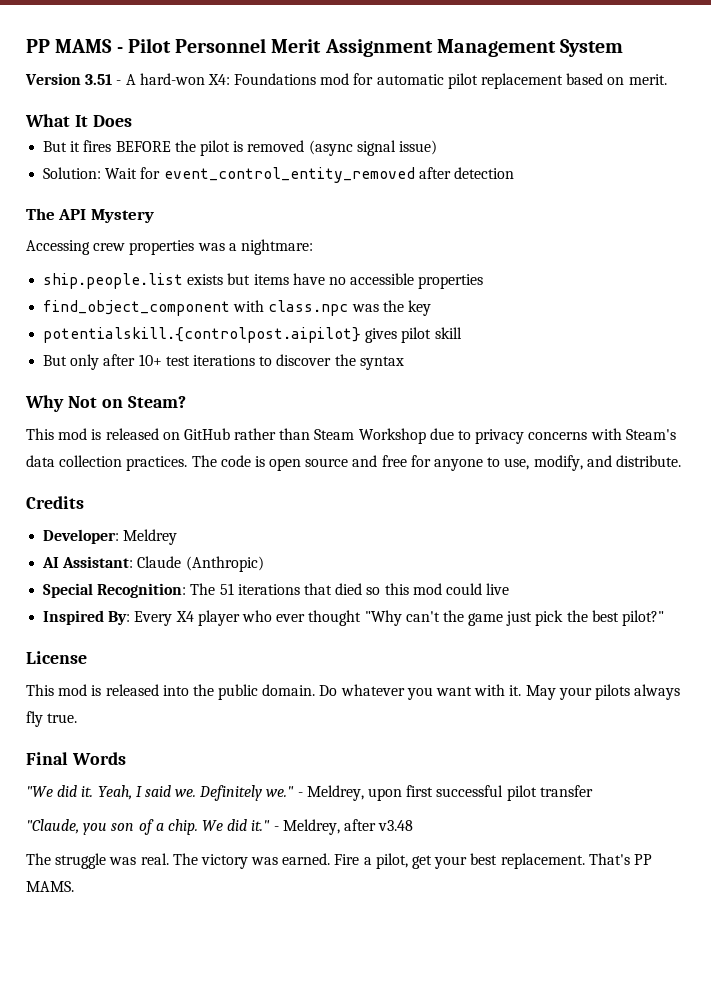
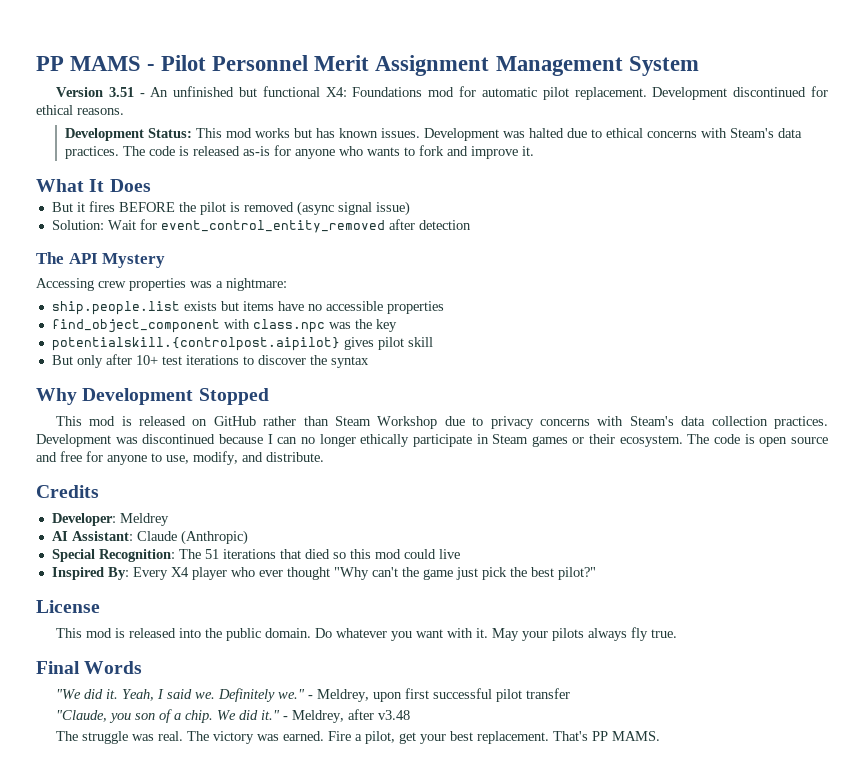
- Version 3.51 - A hard-won X4: Foundations mod for automatic pilot replacement based on merit.
+ Version 3.51 - An unfinished but functional X4: Foundations mod for automatic pilot replacement. Development discontinued for ethical reasons.
+ Development Status: This mod works but has known issues. Development was halted due to ethical concerns with Steam's data practices. The code is released as-is for anyone who wants to fork and improve it.
- Why Not on Steam?
+ Why Development Stopped
+ Development was discontinued because I can no longer ethically participate in Steam games or their ecosystem.

